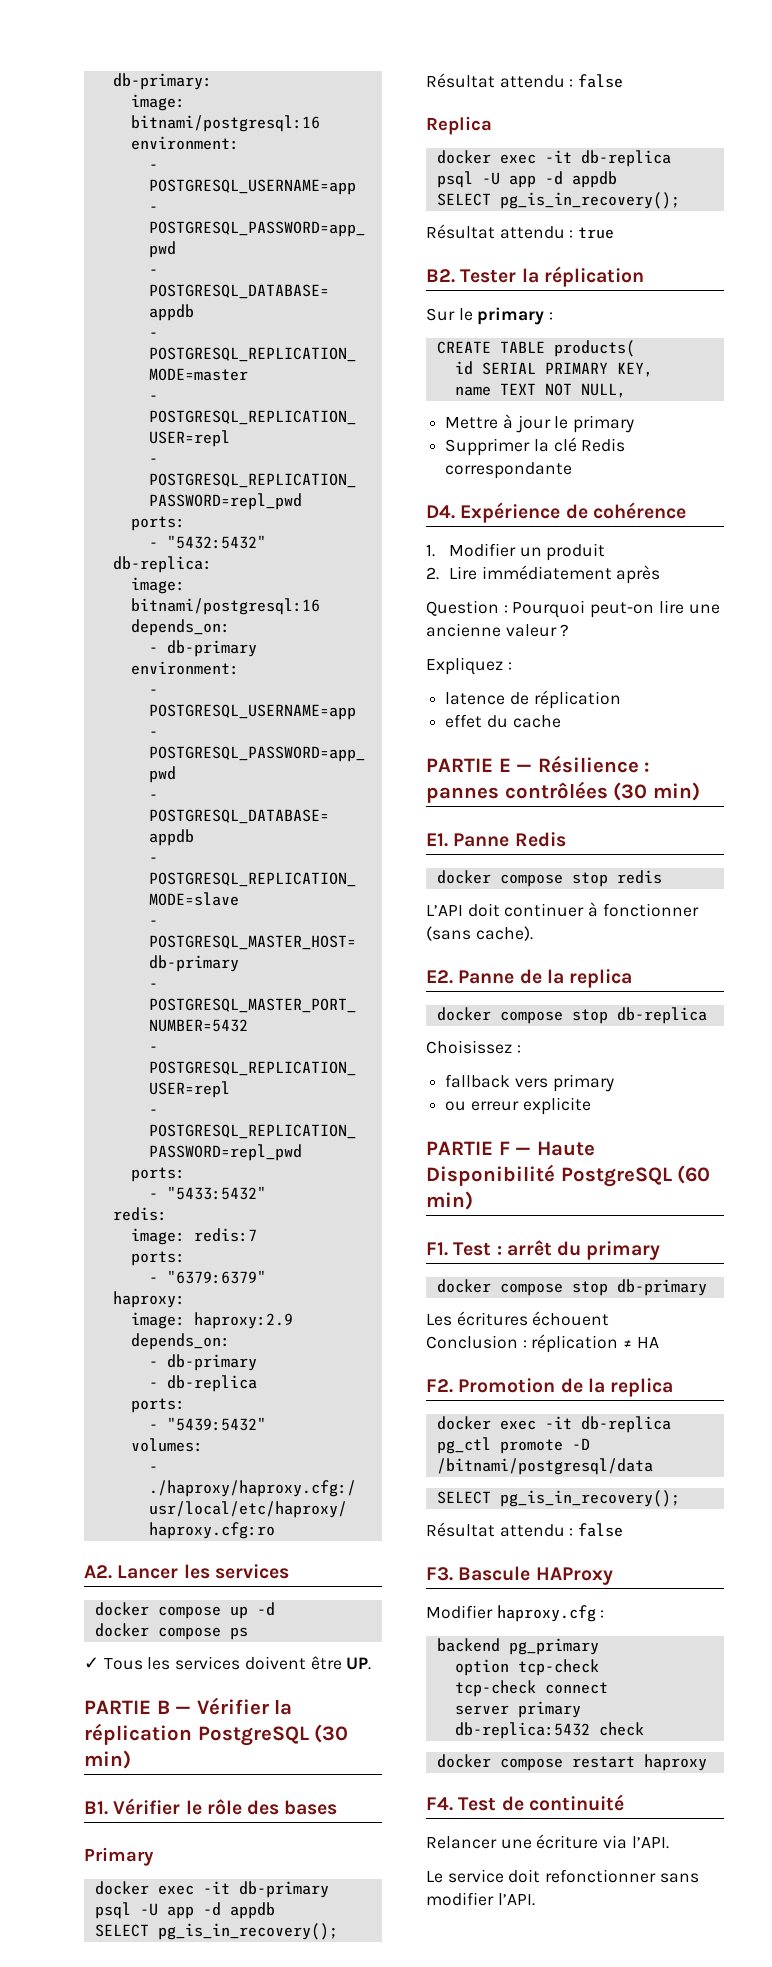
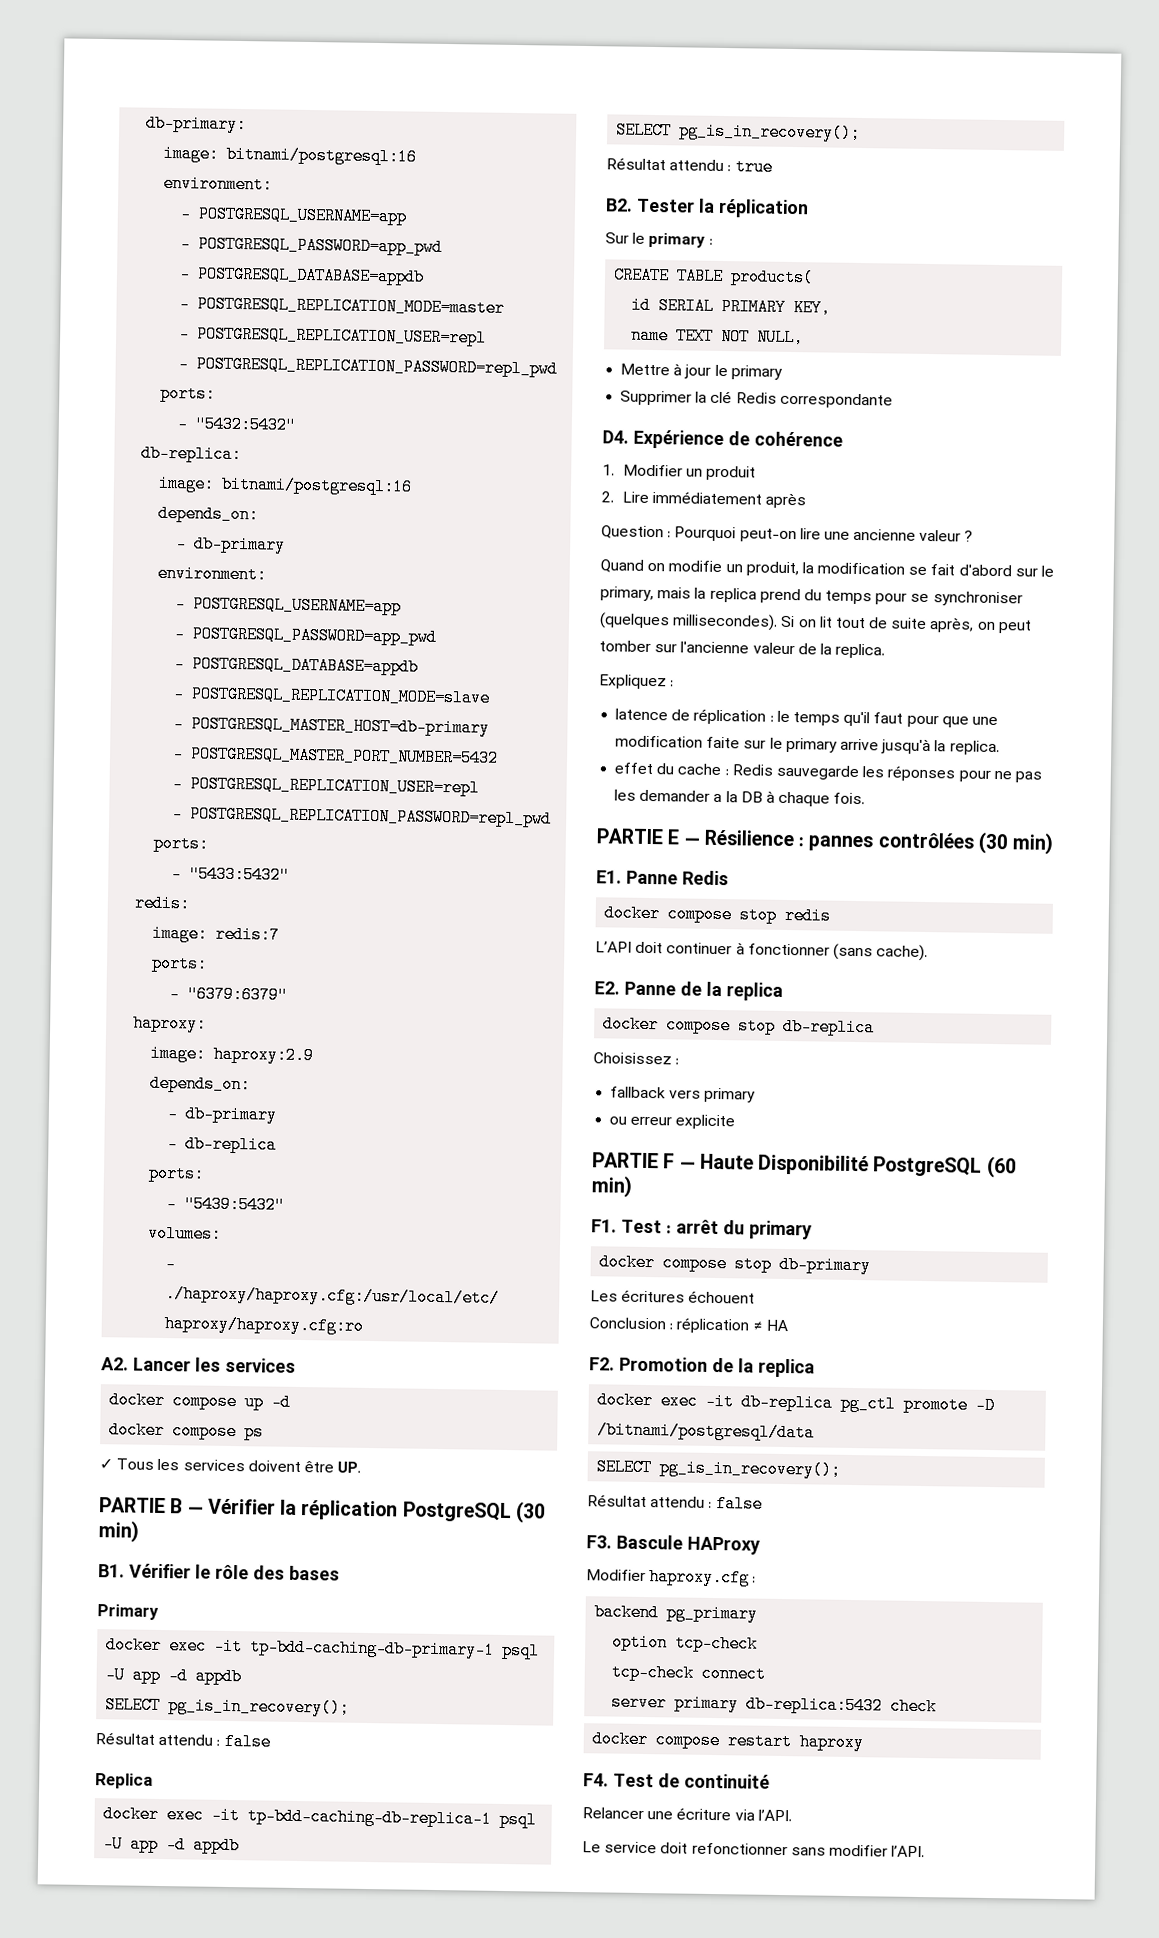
- docker exec -it db-primary psql -U app -d appdb
+ docker exec -it tp-bdd-caching-db-primary-1 psql -U app -d appdb
- docker exec -it db-replica psql -U app -d appdb
+ docker exec -it tp-bdd-caching-db-replica-1 psql -U app -d appdb
+ Quand on modifie un produit, la modification se fait d'abord sur le primary, mais la replica prend du temps pour se synchroniser (quelques millisecondes). Si on lit tout de suite après, on peut tomber sur l'ancienne valeur de la replica.
- latence de réplication
- effet du cache
+ latence de réplication : le temps qu'il faut pour que une modification faite sur le primary arrive jusqu'à la replica.
+ effet du cache : Redis sauvegarde les réponses pour ne pas les demander a la DB à chaque fois.

